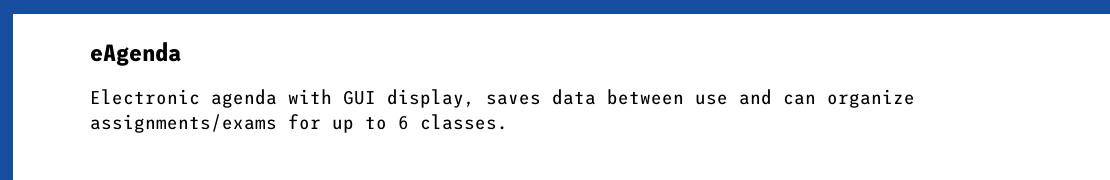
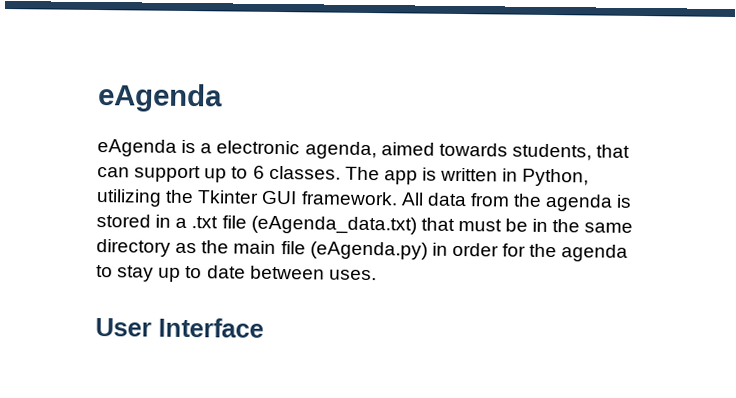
- Electronic agenda with GUI display, saves data between use and can organize assignments/exams for up to 6 classes.
+ eAgenda is a electronic agenda, aimed towards students, that can support up to 6 classes. The app is written in Python, utilizing the Tkinter GUI framework. All data from the agenda is stored in a .txt file (eAgenda_data.txt) that must be in the same directory as the main file (eAgenda.py) in order for the agenda to stay up to date between uses.
+ User Interface

